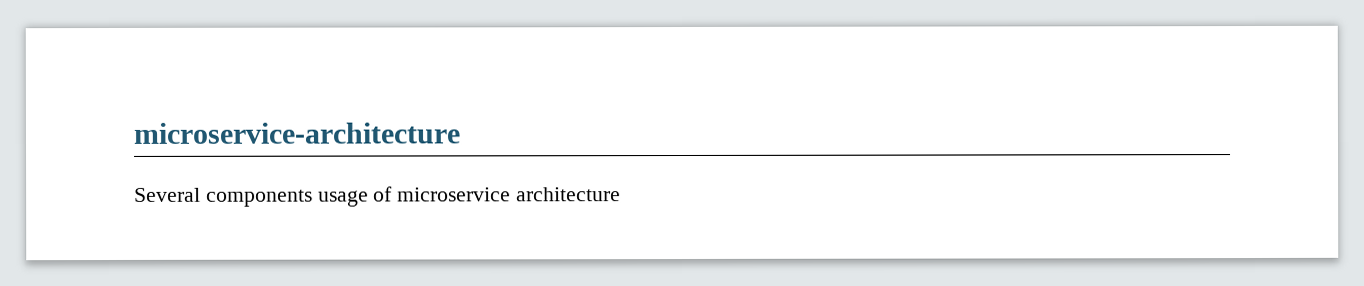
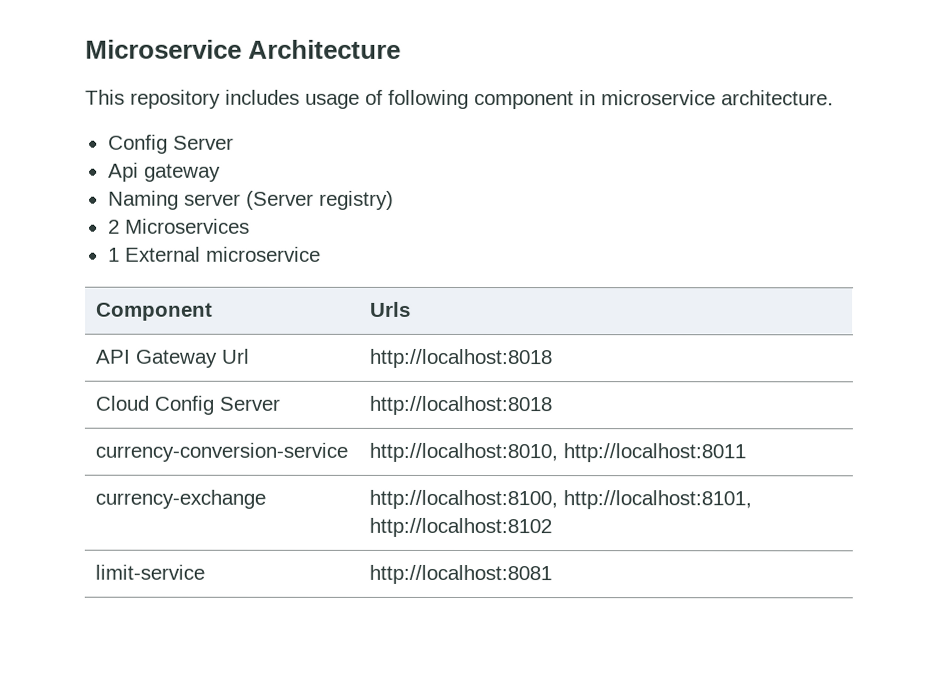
- microservice-architecture
- Several components usage of microservice architecture
+ Microservice Architecture
+ This repository includes usage of following component in microservice architecture.
+ Config Server
+ Api gateway
+ Naming server (Server registry)
+ 2 Microservices
+ 1 External microservice
+ Component | Urls
+ API Gateway Url | http://localhost:8018
+ Cloud Config Server | http://localhost:8018
+ currency-conversion-service | http://localhost:8010, http://localhost:8011
+ currency-exchange | http://localhost:8100, http://localhost:8101, http://localhost:8102
+ limit-service | http://localhost:8081

